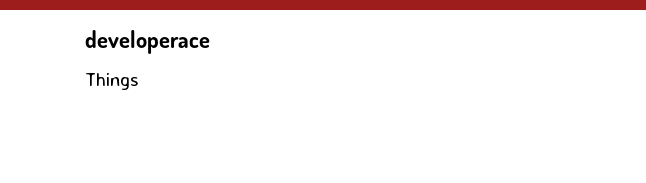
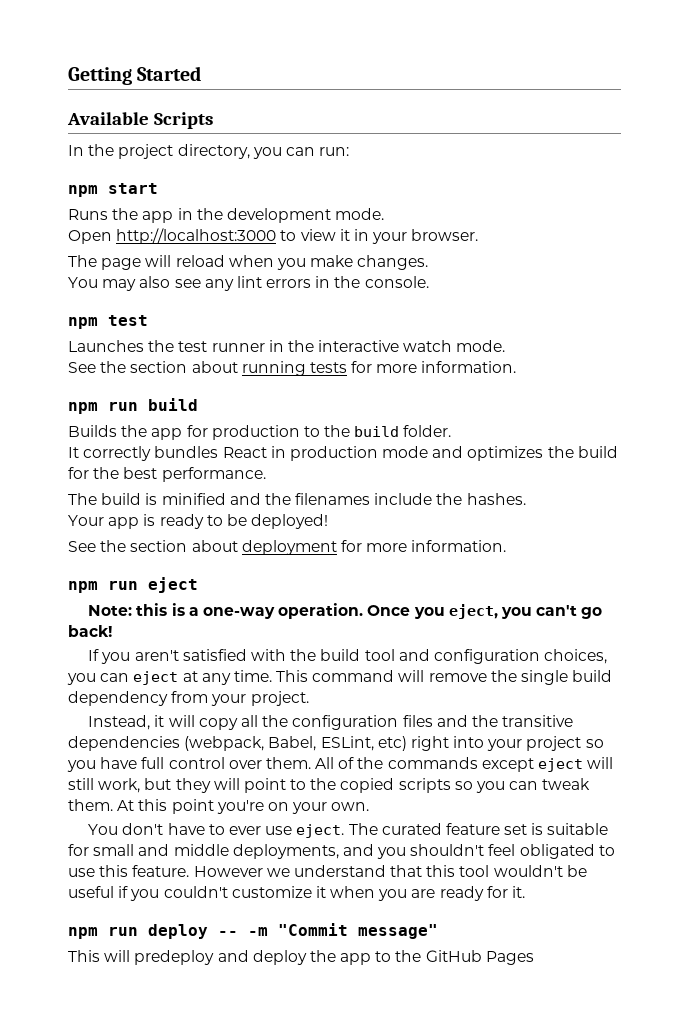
- developerace
- Things
+ Getting Started
+ Available Scripts
+ In the project directory, you can run:
+ npm start
+ Runs the app in the development mode.
+ Open http://localhost:3000 to view it in your browser.
+ The page will reload when you make changes.
+ You may also see any lint errors in the console.
+ npm test
+ Launches the test runner in the interactive watch mode.
+ See the section about running tests for more information.
+ npm run build
+ Builds the app for production to the build folder.
+ It correctly bundles React in production mode and optimizes the build for the best performance.
+ The build is minified and the filenames include the hashes.
+ Your app is ready to be deployed!
+ See the section about deployment for more information.
+ npm run eject
+ Note: this is a one-way operation. Once you eject, you can't go back!
+ If you aren't satisfied with the build tool and configuration choices, you can eject at any time. This command will remove the single build dependency from your project.
+ Instead, it will copy all the configuration files and the transitive dependencies (webpack, Babel, ESLint, etc) right into your project so you have full control over them. All of the commands except eject will still work, but they will point to the copied scripts so you can tweak them. At this point you're on your own.
+ You don't have to ever use eject. The curated feature set is suitable for small and middle deployments, and you shouldn't feel obligated to use this feature. However we understand that this tool wouldn't be useful if you couldn't customize it when you are ready for it.
+ npm run deploy -- -m "Commit message"
+ This will predeploy and deploy the app to the GitHub Pages

